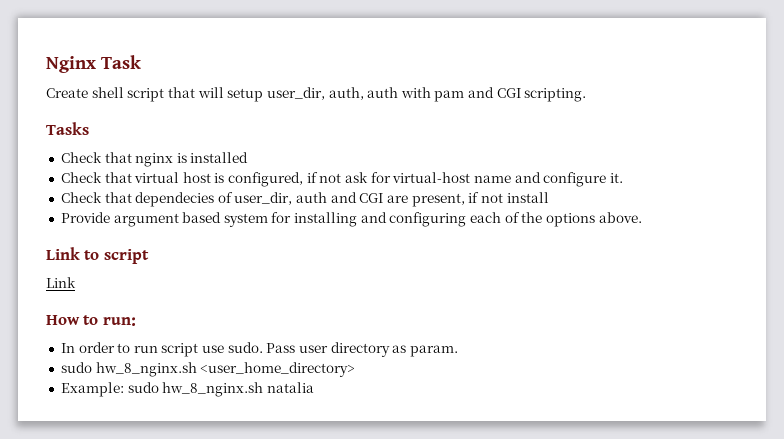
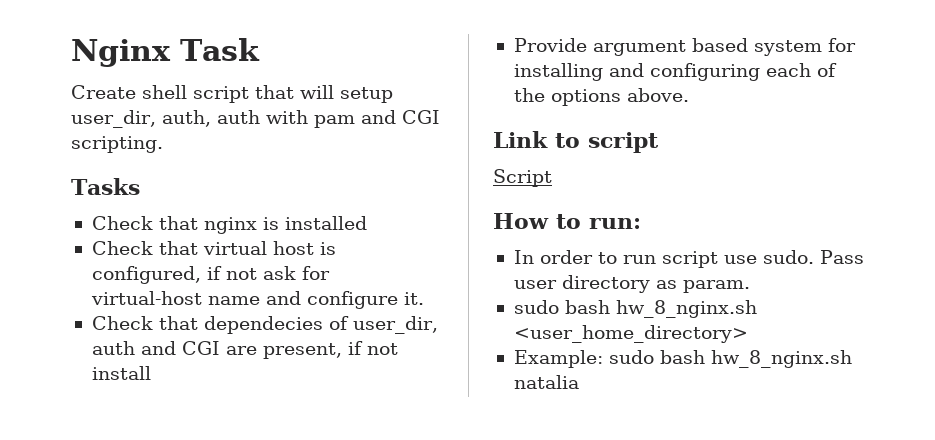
  Link to script
- Link
+ Script
- sudo hw_8_nginx.sh <user_home_directory>
+ sudo bash hw_8_nginx.sh <user_home_directory>
- Example: sudo hw_8_nginx.sh natalia
+ Example: sudo bash hw_8_nginx.sh natalia

